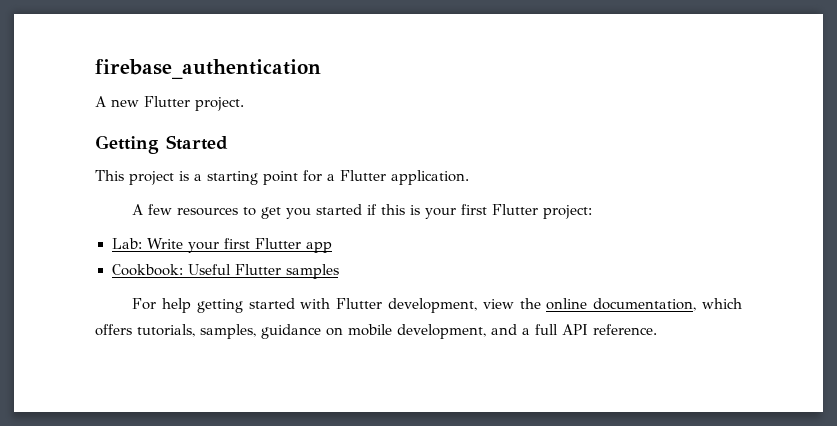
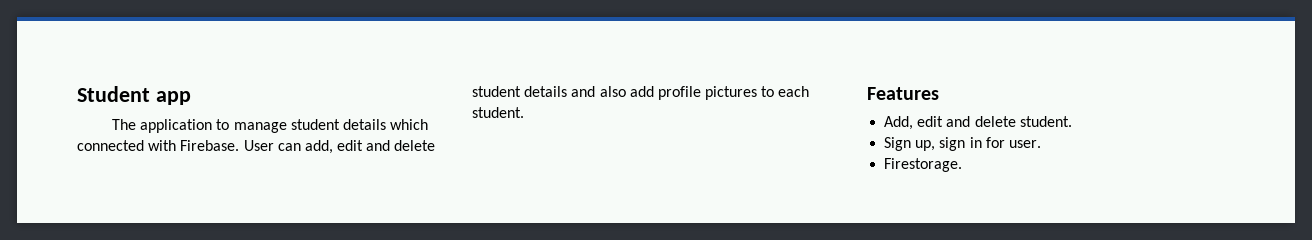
- firebase_authentication
- A new Flutter project.
- Getting Started
- This project is a starting point for a Flutter application.
- A few resources to get you started if this is your first Flutter project:
- Lab: Write your first Flutter app
- Cookbook: Useful Flutter samples
- For help getting started with Flutter development, view the online documentation, which offers tutorials, samples, guidance on mobile development, and a full API reference.
+ Student app
+ The application to manage student details which connected with Firebase. User can add, edit and delete student details and also add profile pictures to each student.
+ Features
+ Add, edit and delete student.
+ Sign up, sign in for user.
+ Firestorage.

